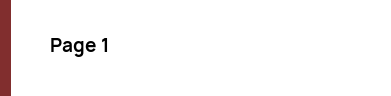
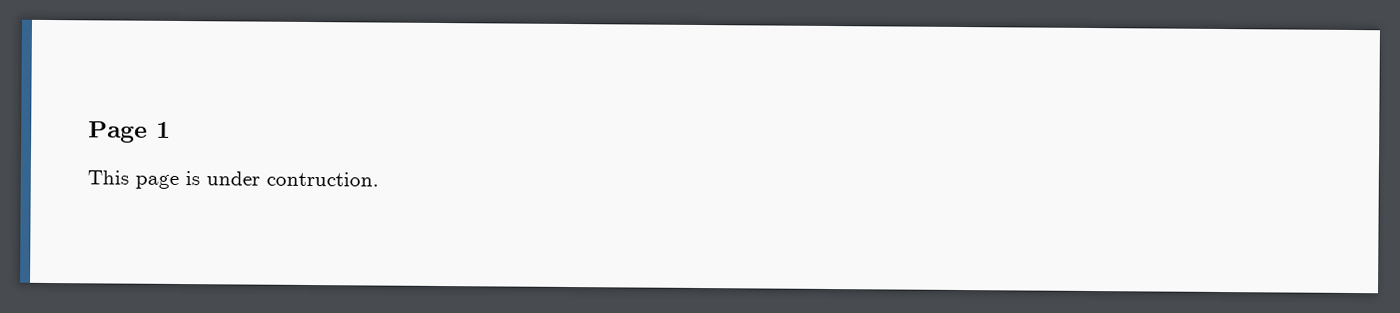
+ This page is under contruction.

